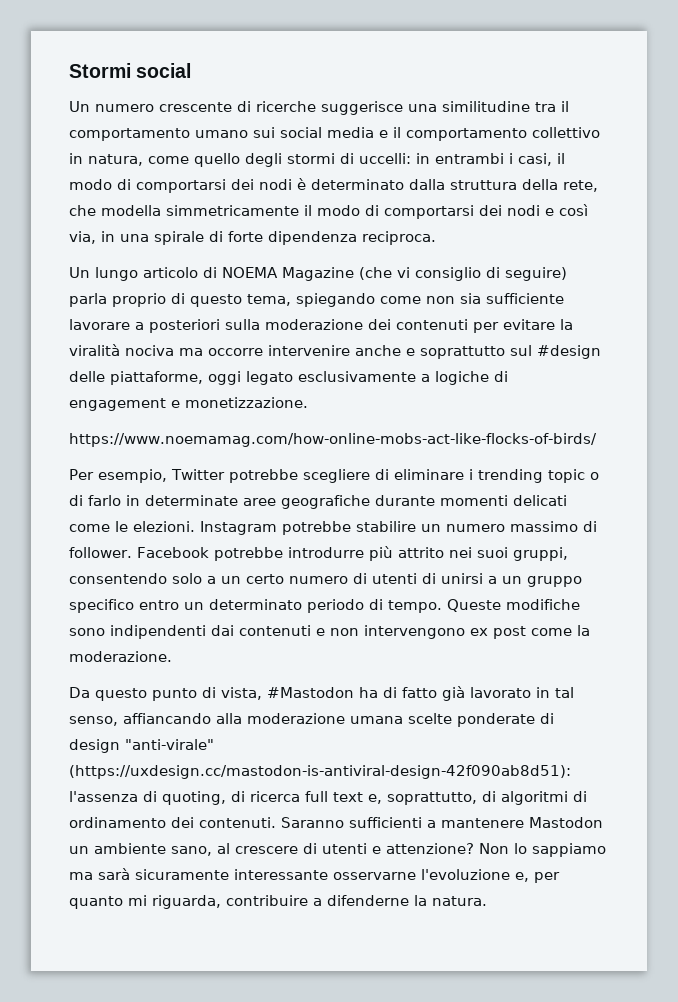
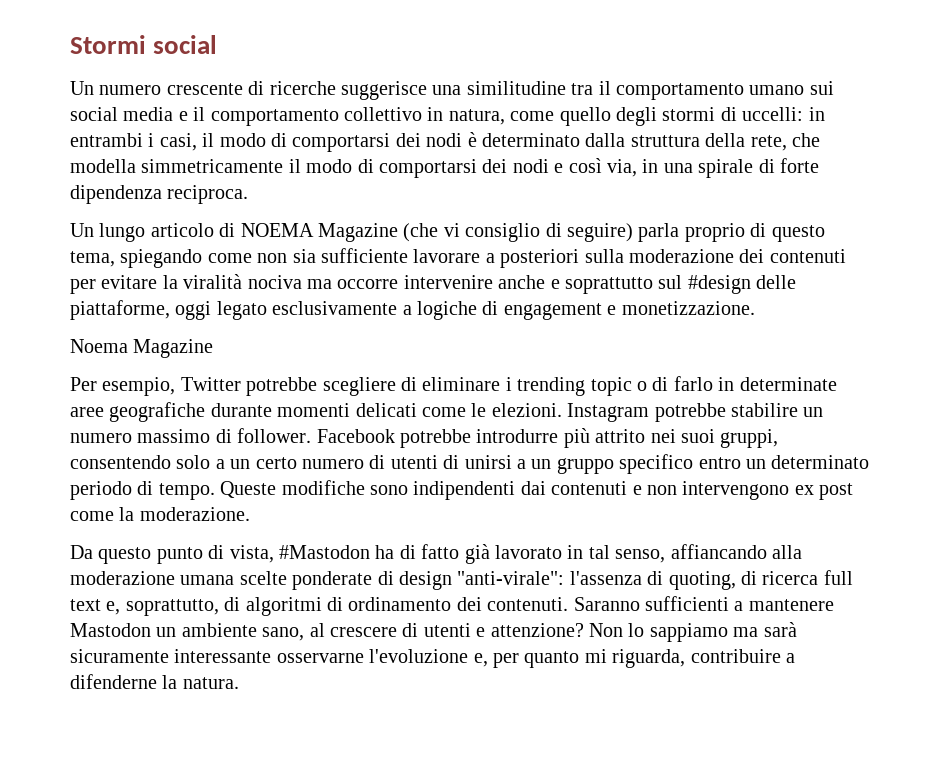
- https://www.noemamag.com/how-online-mobs-act-like-flocks-of-birds/
+ Noema Magazine
- Da questo punto di vista, #Mastodon ha di fatto già lavorato in tal senso, affiancando alla moderazione umana scelte ponderate di design "anti-virale" (https://uxdesign.cc/mastodon-is-antiviral-design-42f090ab8d51): l'assenza di quoting, di ricerca full text e, soprattutto, di algoritmi di ordinamento dei contenuti.
+ Da questo punto di vista, #Mastodon ha di fatto già lavorato in tal senso, affiancando alla moderazione umana scelte ponderate di design "anti-virale": l'assenza di quoting, di ricerca full text e, soprattutto, di algoritmi di ordinamento dei contenuti.

